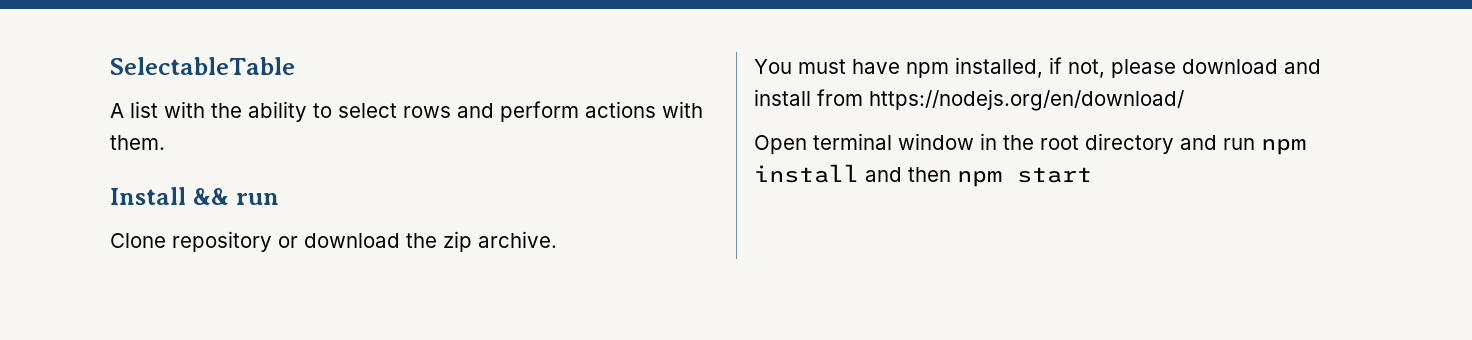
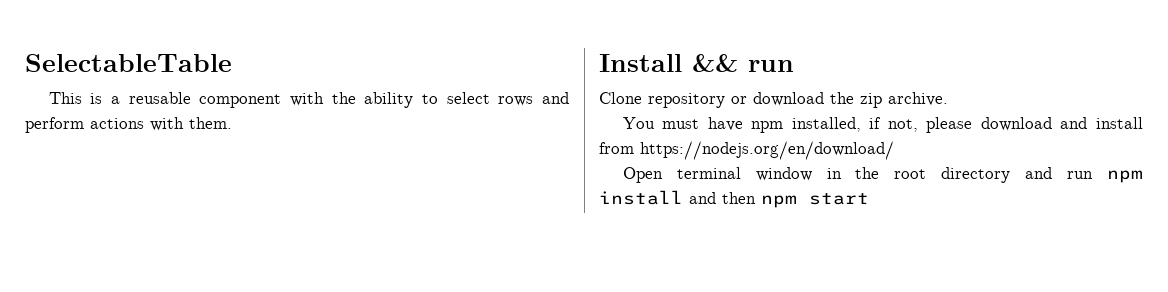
- A list with the ability to select rows and perform actions with them.
+ This is a reusable component with the ability to select rows and perform actions with them.

